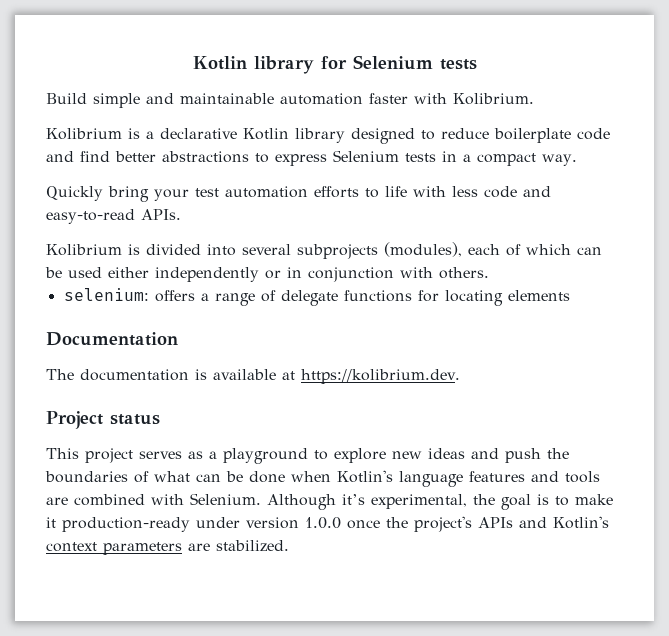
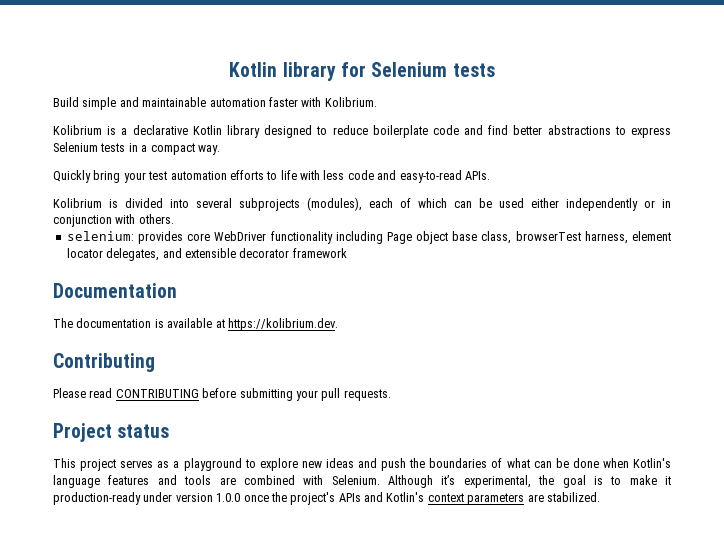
- selenium: offers a range of delegate functions for locating elements
+ selenium: provides core WebDriver functionality including Page object base class, browserTest harness, element locator delegates, and extensible decorator framework
+ Contributing
+ Please read CONTRIBUTING before submitting your pull requests.

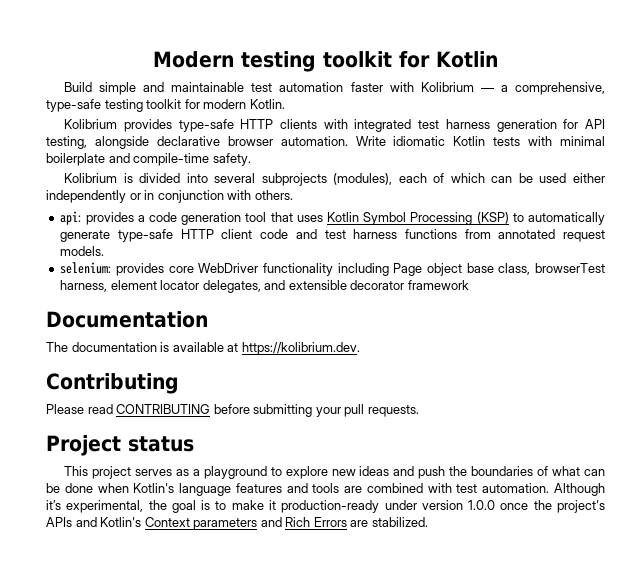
- Kotlin library for Selenium tests
+ Modern testing toolkit for Kotlin
- Build simple and maintainable automation faster with Kolibrium.
- Kolibrium is a declarative Kotlin library designed to reduce boilerplate code and find better abstractions to express Selenium tests in a compact way.
- Quickly bring your test automation efforts to life with less code and easy-to-read APIs.
+ Build simple and maintainable test automation faster with Kolibrium — a comprehensive, type-safe testing toolkit for modern Kotlin.
+ Kolibrium provides type-safe HTTP clients with integrated test harness generation for API testing, alongside declarative browser automation. Write idiomatic Kotlin tests with minimal boilerplate and compile-time safety.
+ api: provides a code generation tool that uses Kotlin Symbol Processing (KSP) to automatically generate type-safe HTTP client code and test harness functions from annotated request models.
- This project serves as a playground to explore new ideas and push the boundaries of what can be done when Kotlin's language features and tools are combined with Selenium.
+ This project serves as a playground to explore new ideas and push the boundaries of what can be done when Kotlin's language features and tools are combined with test automation.
- Although it’s experimental, the goal is to make it production-ready under version 1.0.0 once the project's APIs and Kotlin's context parameters are stabilized.
+ Although it’s experimental, the goal is to make it production-ready under version 1.0.0 once the project's APIs and Kotlin's Context parameters and Rich Errors are stabilized.

